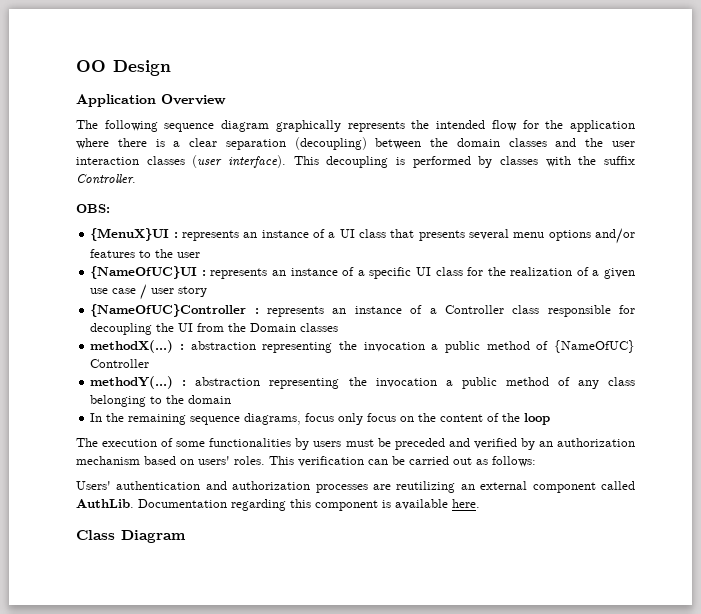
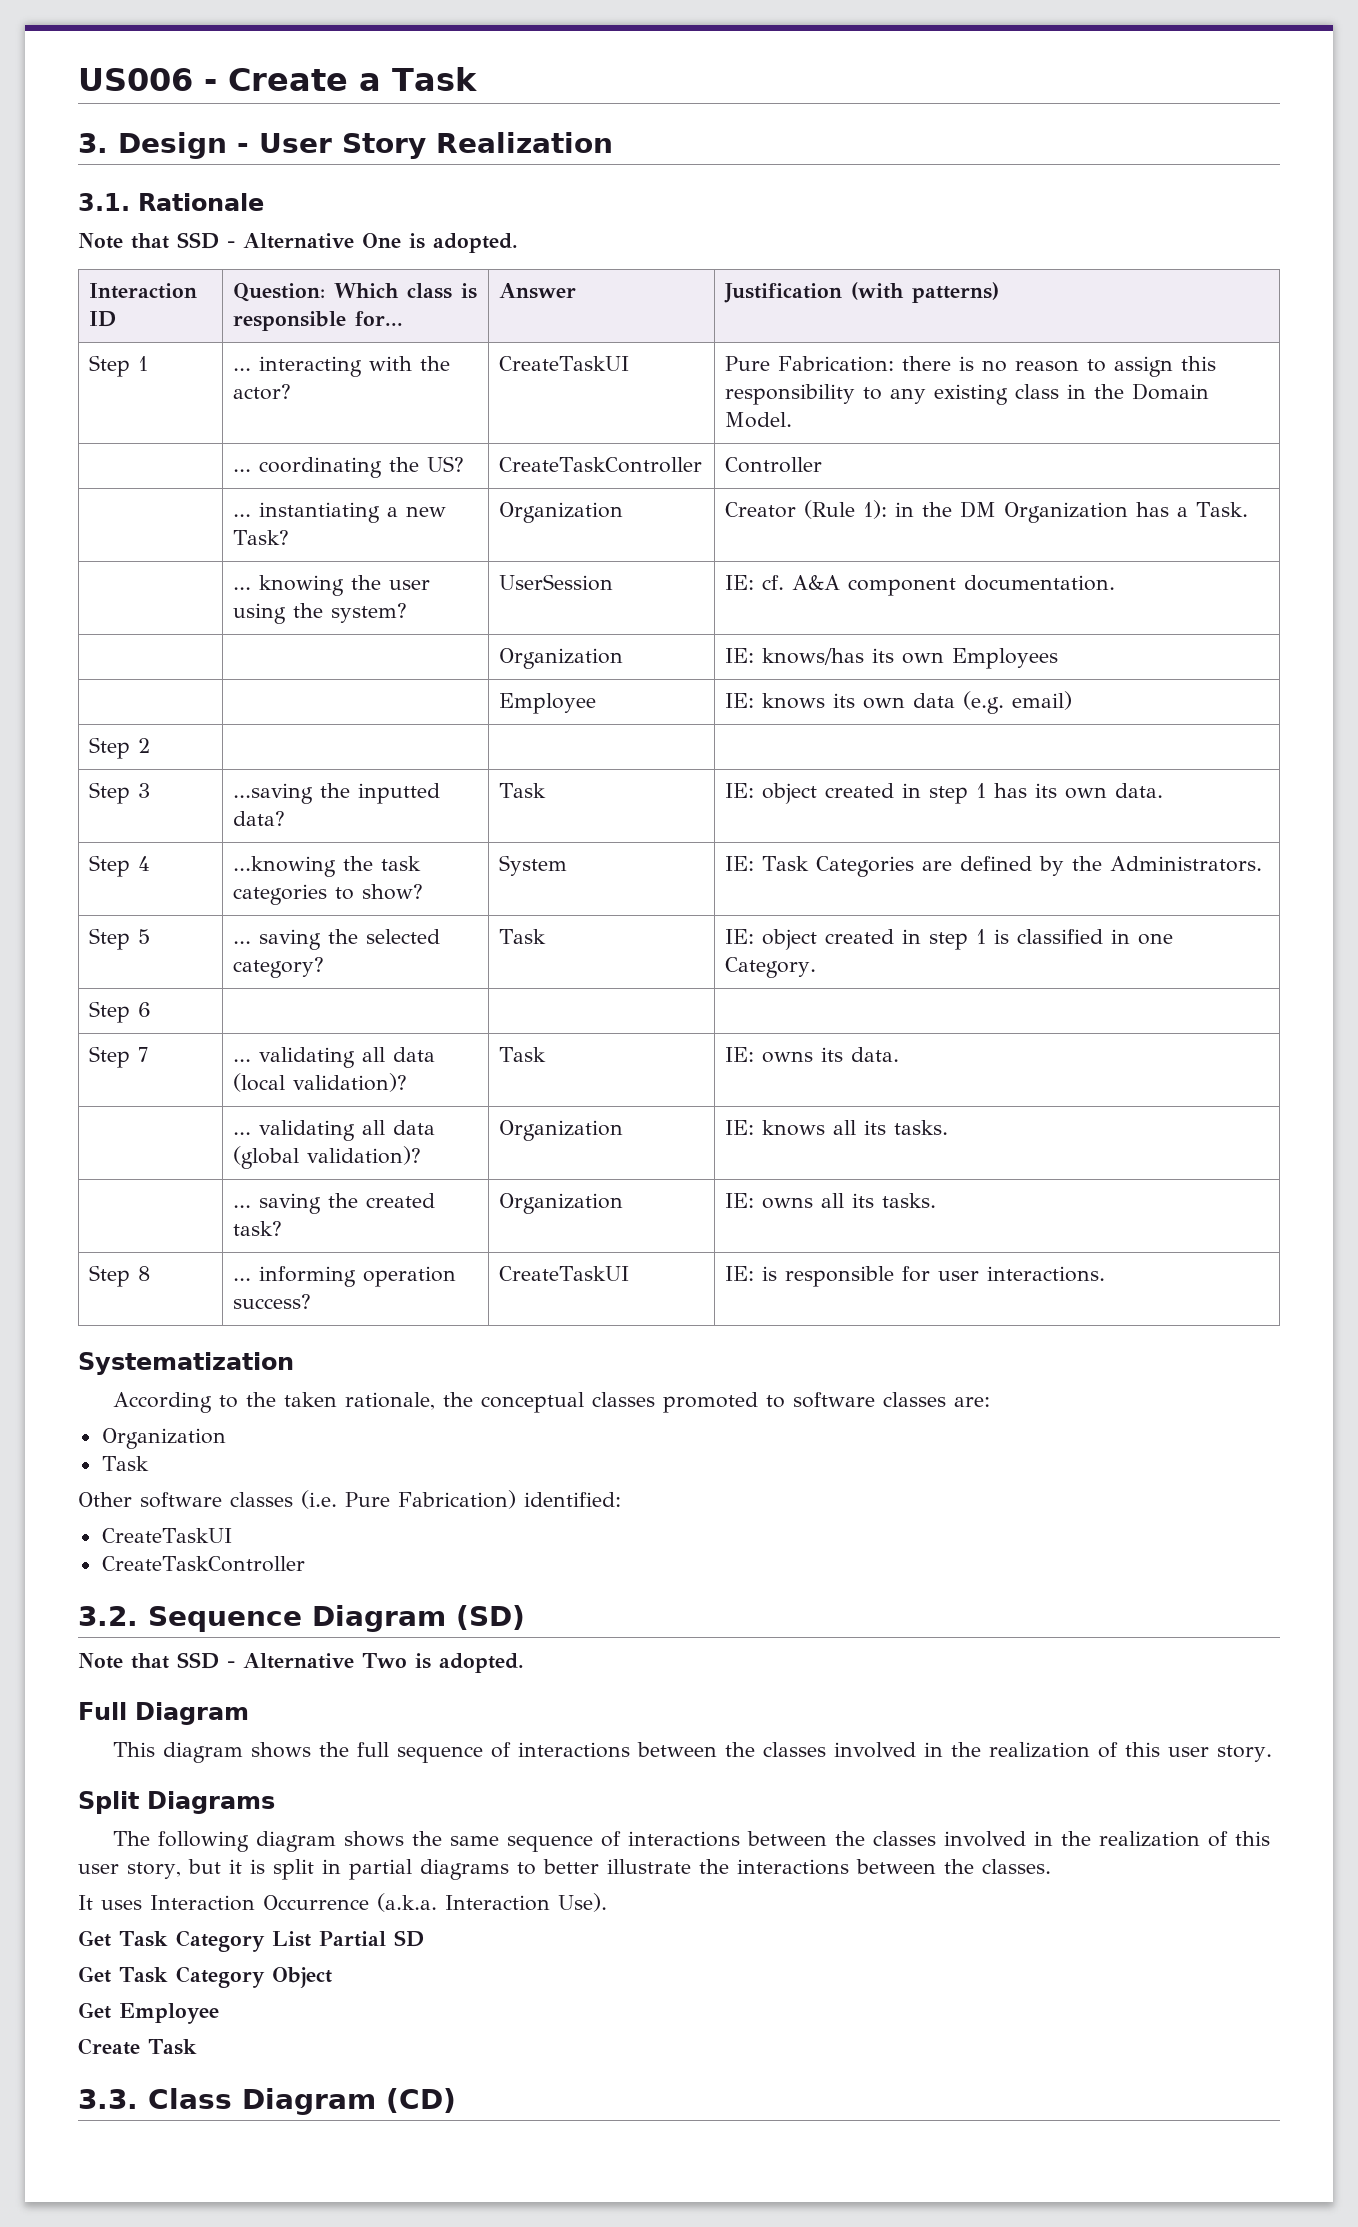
- OO Design
- Application Overview
- The following sequence diagram graphically represents the intended flow for the application where there is a clear separation (decoupling) between the domain classes and the user interaction classes (user interface). This decoupling is performed by classes with the suffix Controller.
- OBS:
- {MenuX}UI : represents an instance of a UI class that presents several menu options and/or features to the user
- {NameOfUC}UI : represents an instance of a specific UI class for the realization of a given use case / user story
- {NameOfUC}Controller : represents an instance of a Controller class responsible for decoupling the UI from the Domain classes
- methodX(...) : abstraction representing the invocation a public method of {NameOfUC} Controller
- methodY(...) : abstraction representing the invocation a public method of any class belonging to the domain
- In the remaining sequence diagrams, focus only focus on the content of the loop
- The execution of some functionalities by users must be preceded and verified by an authorization mechanism based on users' roles. This verification can be carried out as follows:
- Users' authentication and authorization processes are reutilizing an external component called AuthLib. Documentation regarding this component is available here.
- Class Diagram
+ US006 - Create a Task
+ 3. Design - User Story Realization
+ 3.1. Rationale
+ Note that SSD - Alternative One is adopted.
+ Interaction ID | Question: Which class is responsible for... | Answer | Justification (with patterns)
+ Step 1 | ... interacting with the actor? | CreateTaskUI | Pure Fabrication: there is no reason to assign this responsibility to any existing class in the Domain Model.
+ | ... coordinating the US? | CreateTaskController | Controller
+ | ... instantiating a new Task? | Organization | Creator (Rule 1): in the DM Organization has a Task.
+ | ... knowing the user using the system? | UserSession | IE: cf. A&A component documentation.
+ | | Organization | IE: knows/has its own Employees
+ | | Employee | IE: knows its own data (e.g. email)
+ Step 2 | | |
+ Step 3 | ...saving the inputted data? | Task | IE: object created in step 1 has its own data.
+ Step 4 | ...knowing the task categories to show? | System | IE: Task Categories are defined by the Administrators.
+ Step 5 | ... saving the selected category? | Task | IE: object created in step 1 is classified in one Category.
+ Step 6 | | |
+ Step 7 | ... validating all data (local validation)? | Task | IE: owns its data.
+ | ... validating all data (global validation)? | Organization | IE: knows all its tasks.
+ | ... saving the created task? | Organization | IE: owns all its tasks.
+ Step 8 | ... informing operation success? | CreateTaskUI | IE: is responsible for user interactions.
+ Systematization
+ According to the taken rationale, the conceptual classes promoted to software classes are:
+ Organization
+ Task
+ Other software classes (i.e. Pure Fabrication) identified:
+ CreateTaskUI
+ CreateTaskController
+ 3.2. Sequence Diagram (SD)
+ Note that SSD - Alternative Two is adopted.
+ Full Diagram
+ This diagram shows the full sequence of interactions between the classes involved in the realization of this user story.
+ Split Diagrams
+ The following diagram shows the same sequence of interactions between the classes involved in the realization of this user story, but it is split in partial diagrams to better illustrate the interactions between the classes.
+ It uses Interaction Occurrence (a.k.a. Interaction Use).
+ Get Task Category List Partial SD
+ Get Task Category Object
+ Get Employee
+ Create Task
+ 3.3. Class Diagram (CD)

